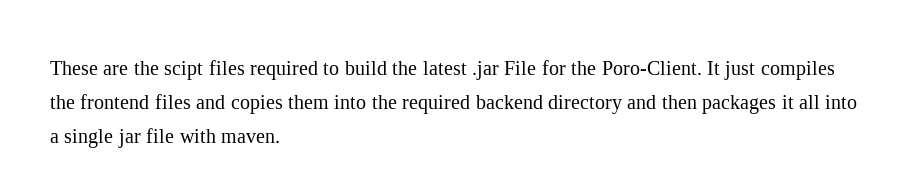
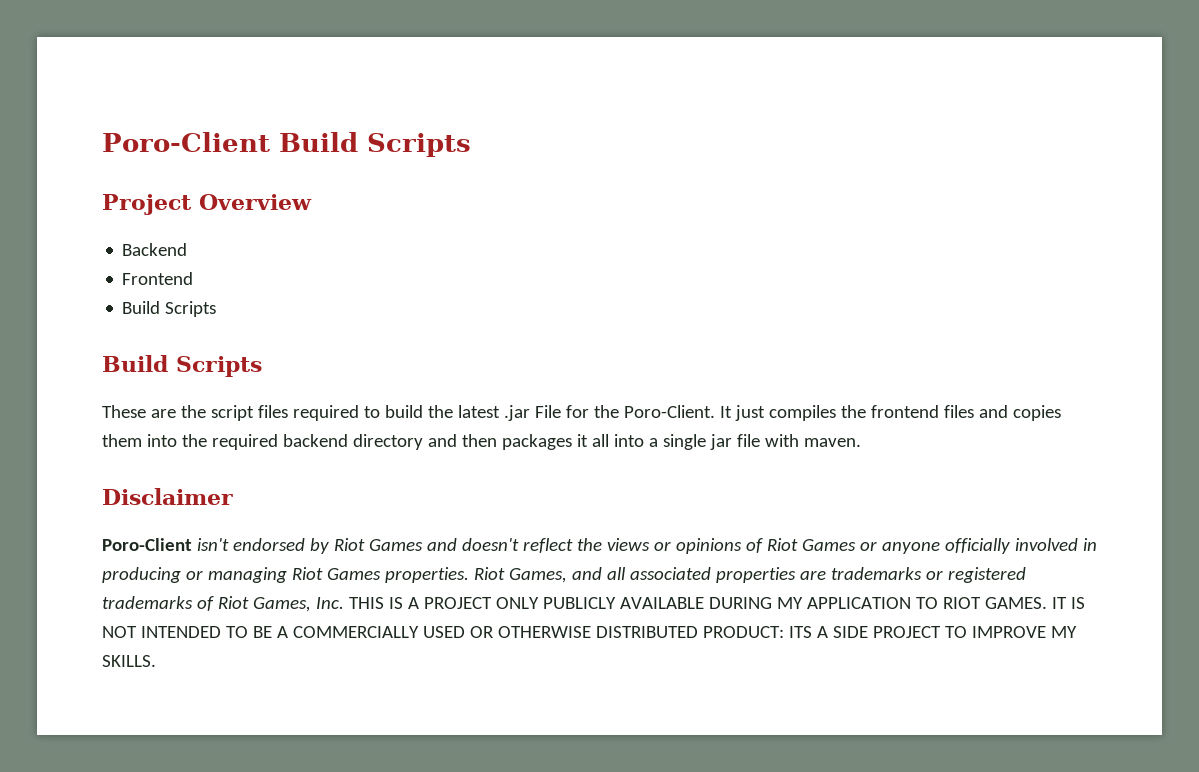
+ Poro-Client Build Scripts
+ Project Overview
+ Backend
+ Frontend
+ Build Scripts
+ Build Scripts
- These are the scipt files required to build the latest .jar File for the Poro-Client.
+ These are the script files required to build the latest .jar File for the Poro-Client.
+ Disclaimer
+ Poro-Client isn't endorsed by Riot Games and doesn't reflect the views or opinions of Riot Games or anyone officially involved in producing or managing Riot Games properties. Riot Games, and all associated properties are trademarks or registered trademarks of Riot Games, Inc. THIS IS A PROJECT ONLY PUBLICLY AVAILABLE DURING MY APPLICATION TO RIOT GAMES. IT IS NOT INTENDED TO BE A COMMERCIALLY USED OR OTHERWISE DISTRIBUTED PRODUCT: ITS A SIDE PROJECT TO IMPROVE MY SKILLS.

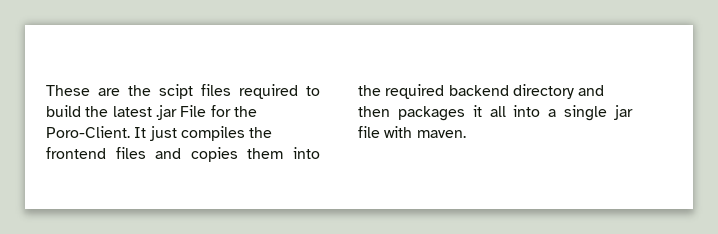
- Poro-Client Build Scripts
- Project Overview
- Backend
- Frontend
- Build Scripts
- Build Scripts
- These are the script files required to build the latest .jar File for the Poro-Client.
+ These are the scipt files required to build the latest .jar File for the Poro-Client.
- Disclaimer
- Poro-Client isn't endorsed by Riot Games and doesn't reflect the views or opinions of Riot Games or anyone officially involved in producing or managing Riot Games properties. Riot Games, and all associated properties are trademarks or registered trademarks of Riot Games, Inc. THIS IS A PROJECT ONLY PUBLICLY AVAILABLE DURING MY APPLICATION TO RIOT GAMES. IT IS NOT INTENDED TO BE A COMMERCIALLY USED OR OTHERWISE DISTRIBUTED PRODUCT: ITS A SIDE PROJECT TO IMPROVE MY SKILLS.

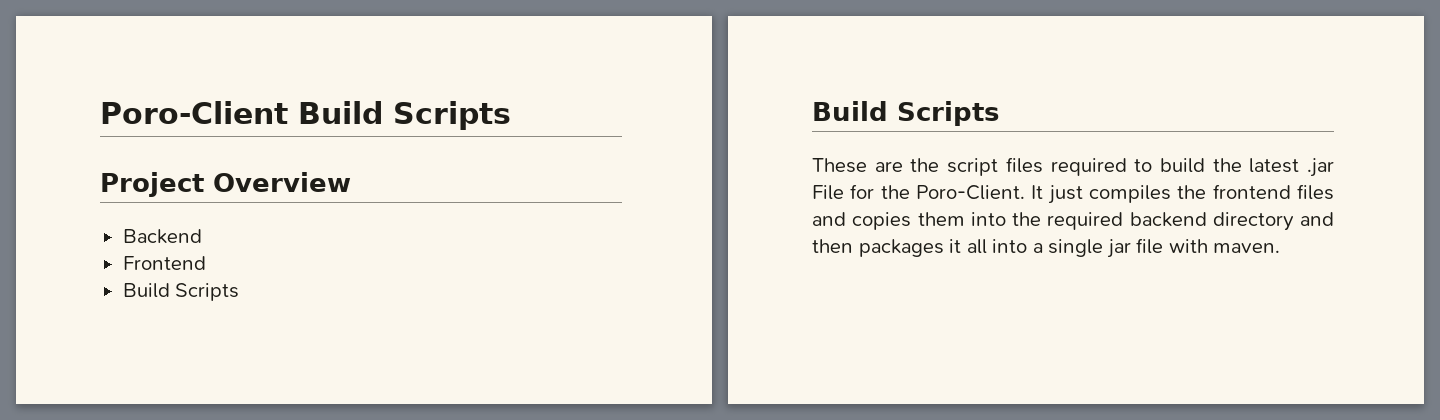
+ Poro-Client Build Scripts
+ Project Overview
+ Backend
+ Frontend
+ Build Scripts
+ Build Scripts
- These are the scipt files required to build the latest .jar File for the Poro-Client.
+ These are the script files required to build the latest .jar File for the Poro-Client.

